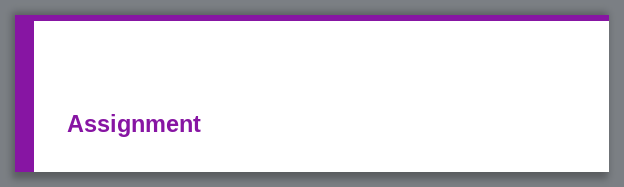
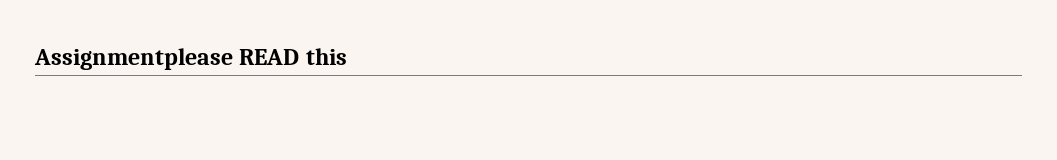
- Assignment
+ Assignmentplease READ this

